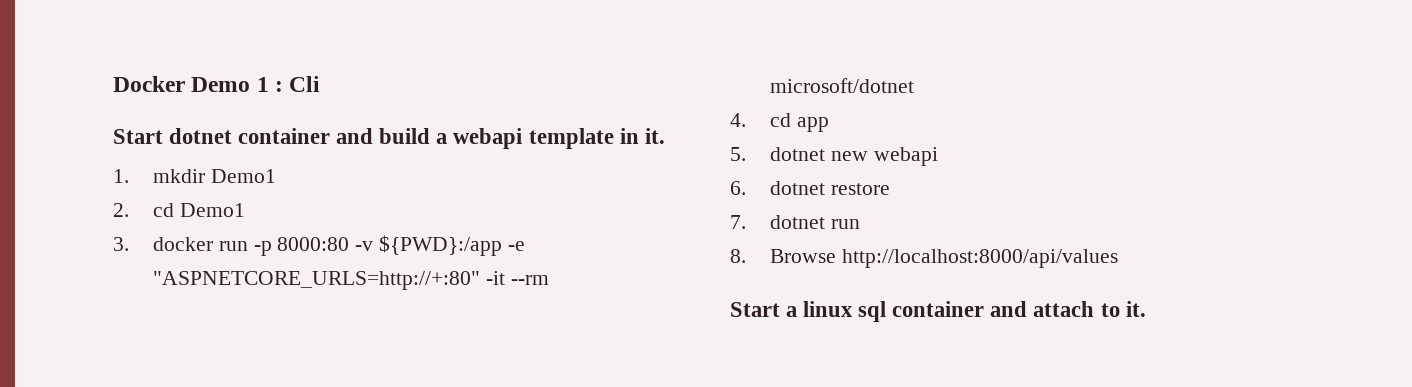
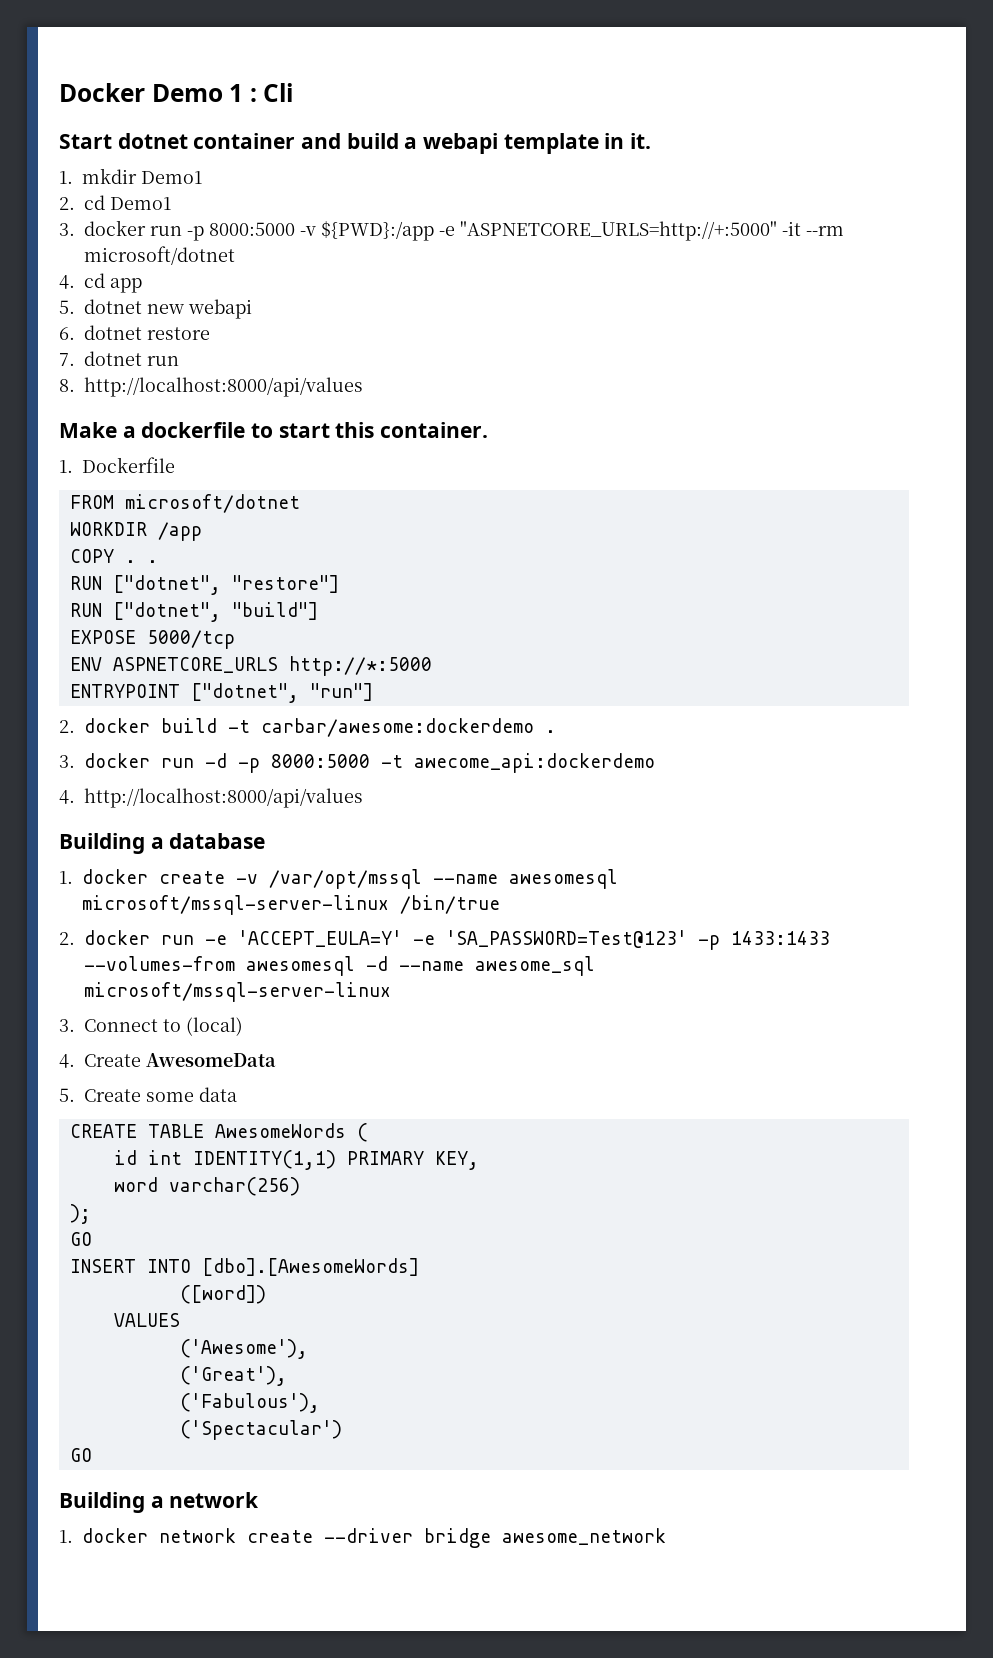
- 3. docker run -p 8000:80 -v ${PWD}:/app -e "ASPNETCORE_URLS=http://+:80" -it --rm microsoft/dotnet
+ 3. docker run -p 8000:5000 -v ${PWD}:/app -e "ASPNETCORE_URLS=http://+:5000" -it --rm microsoft/dotnet
- 8. Browse http://localhost:8000/api/values
- Start a linux sql container and attach to it.
+ 8. http://localhost:8000/api/values
+ Make a dockerfile to start this container.
+ 1. Dockerfile
+ FROM microsoft/dotnet
+ WORKDIR /app
+ COPY . .
+ RUN ["dotnet", "restore"]
+ RUN ["dotnet", "build"]
+ EXPOSE 5000/tcp
+ ENV ASPNETCORE_URLS http://*:5000
+ ENTRYPOINT ["dotnet", "run"]
+ 2. docker build -t carbar/awesome:dockerdemo .
+ 3. docker run -d -p 8000:5000 -t awecome_api:dockerdemo
+ 4. http://localhost:8000/api/values
+ Building a database
+ 1. docker create -v /var/opt/mssql --name awesomesql microsoft/mssql-server-linux /bin/true
+ 2. docker run -e 'ACCEPT_EULA=Y' -e 'SA_PASSWORD=Test@123' -p 1433:1433 --volumes-from awesomesql -d --name awesome_sql microsoft/mssql-server-linux
+ 3. Connect to (local)
+ 4. Create AwesomeData
+ 5. Create some data
+ CREATE TABLE AwesomeWords (
+ id int IDENTITY(1,1) PRIMARY KEY,
+ word varchar(256)
+ );
+ GO
+ INSERT INTO [dbo].[AwesomeWords]
+ ([word])
+ VALUES
+ ('Awesome'),
+ ('Great'),
+ ('Fabulous'),
+ ('Spectacular')
+ GO
+ Building a network
+ 1. docker network create --driver bridge awesome_network

